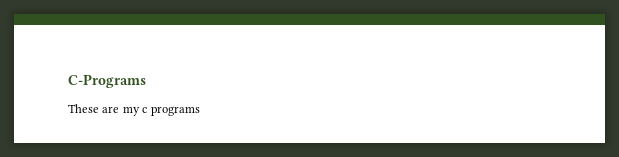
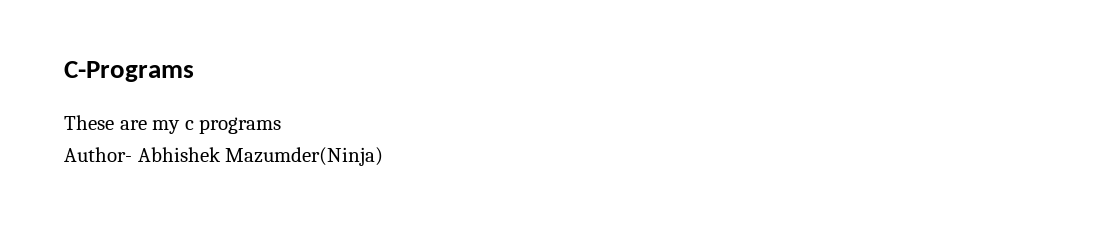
+ Author- Abhishek Mazumder(Ninja)

